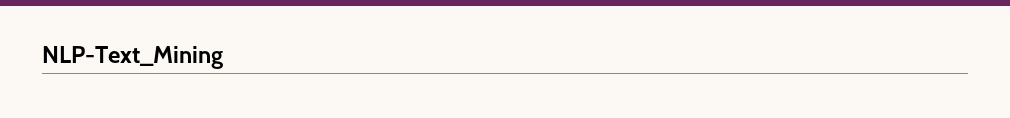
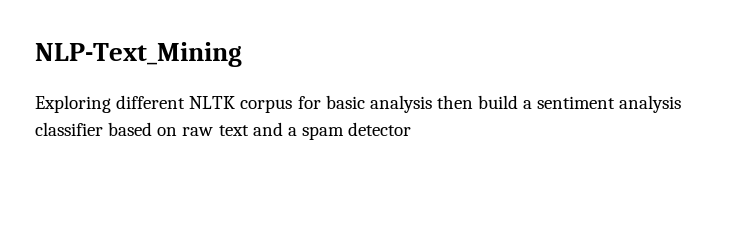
+ Exploring different NLTK corpus for basic analysis then build a sentiment analysis classifier based on raw text and a spam detector

